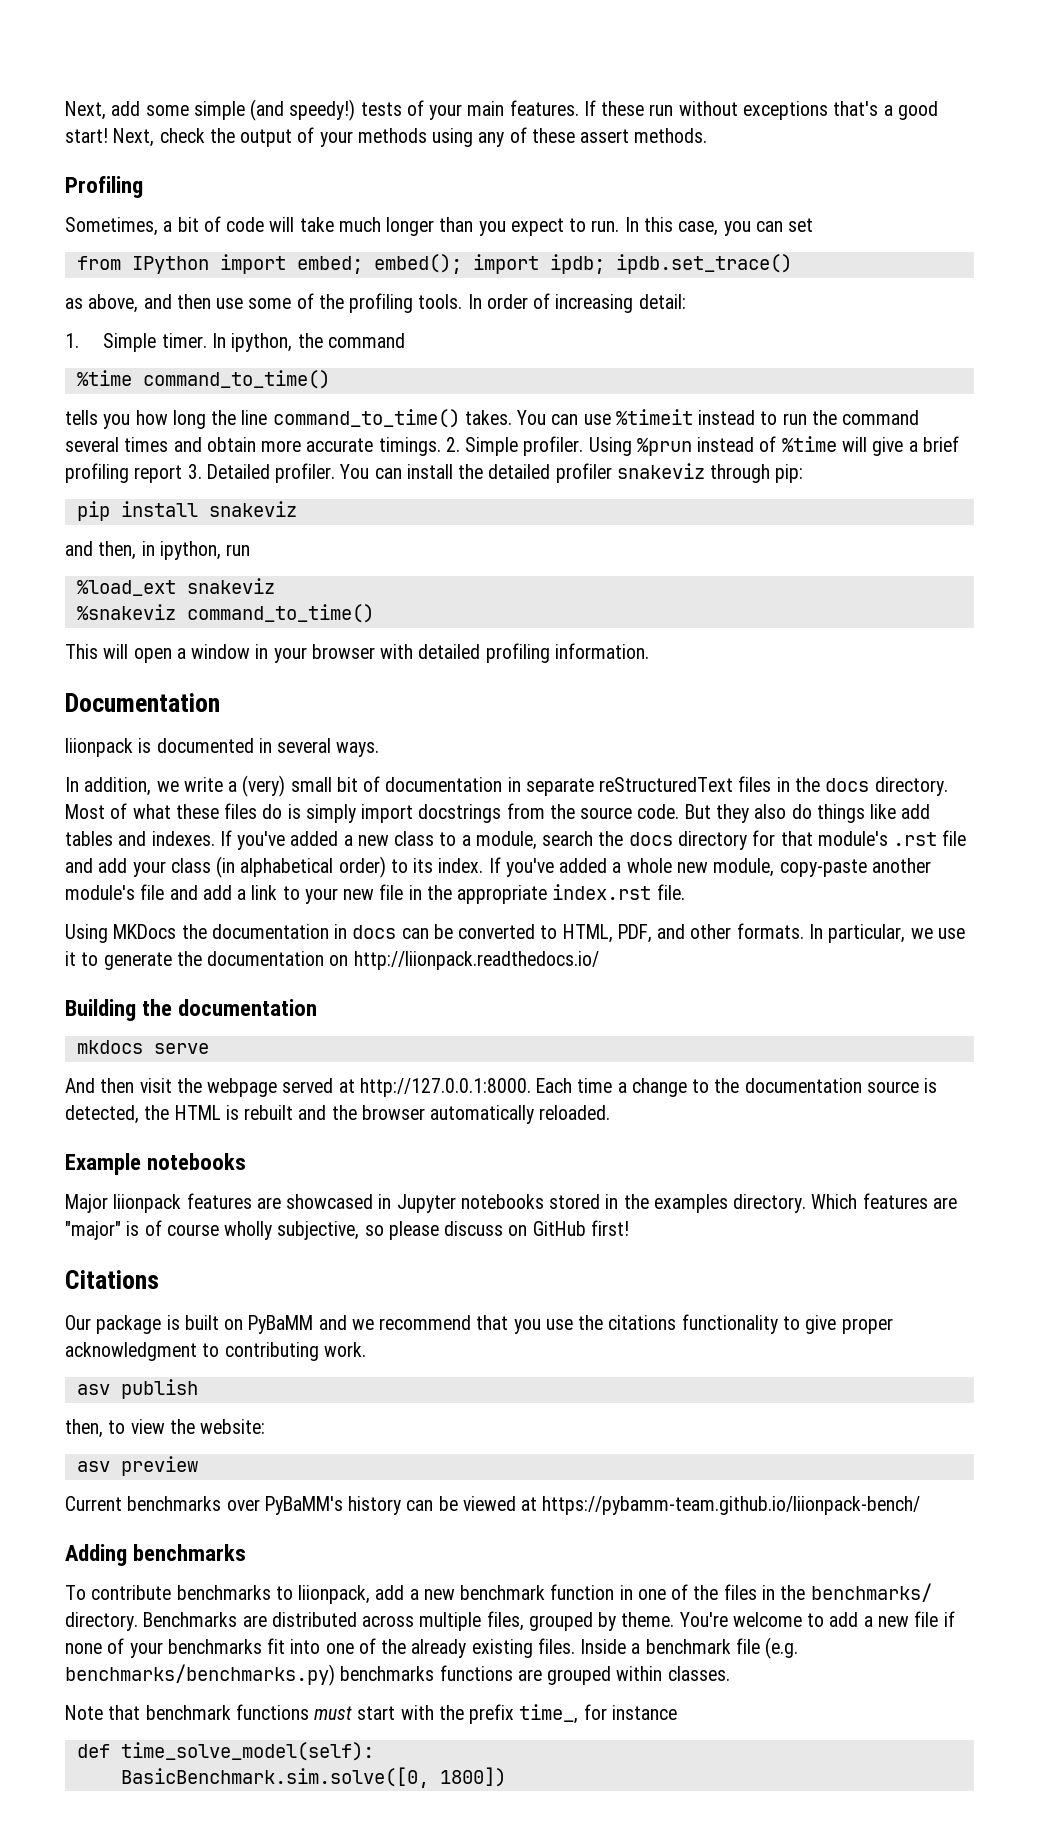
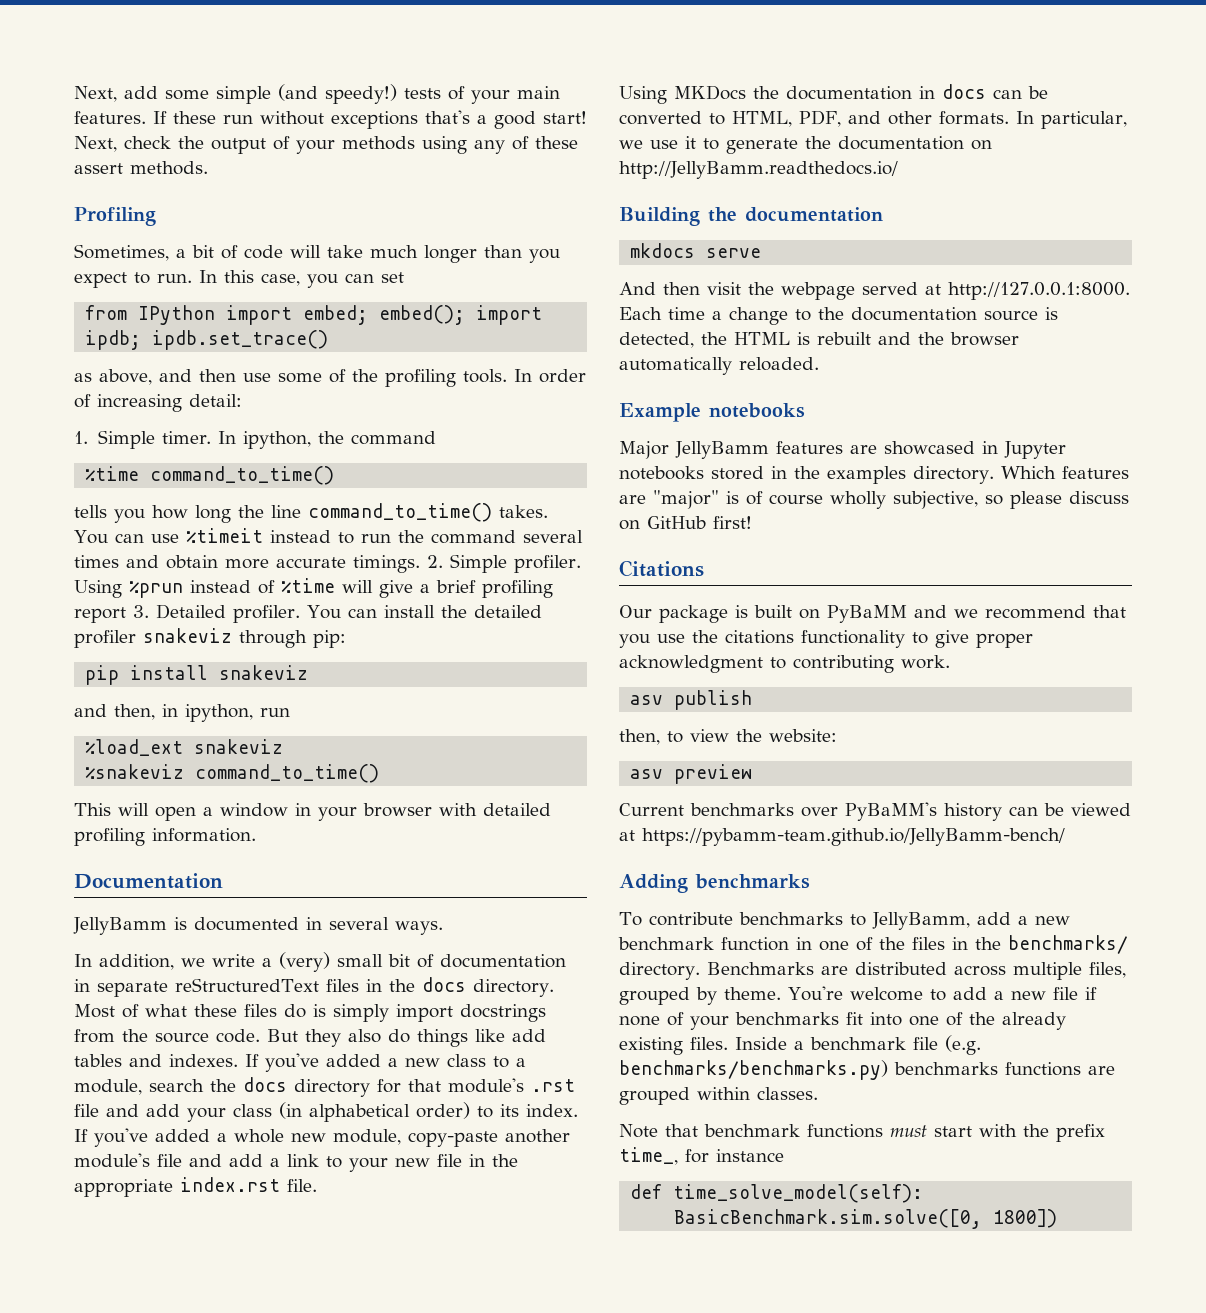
- liionpack is documented in several ways.
+ JellyBamm is documented in several ways.
- In particular, we use it to generate the documentation on http://liionpack.readthedocs.io/
+ In particular, we use it to generate the documentation on http://JellyBamm.readthedocs.io/
- Major liionpack features are showcased in Jupyter notebooks stored in the examples directory.
+ Major JellyBamm features are showcased in Jupyter notebooks stored in the examples directory.
- Current benchmarks over PyBaMM's history can be viewed at https://pybamm-team.github.io/liionpack-bench/
+ Current benchmarks over PyBaMM's history can be viewed at https://pybamm-team.github.io/JellyBamm-bench/
- To contribute benchmarks to liionpack, add a new benchmark function in one of the files in the benchmarks/ directory.
+ To contribute benchmarks to JellyBamm, add a new benchmark function in one of the files in the benchmarks/ directory.

